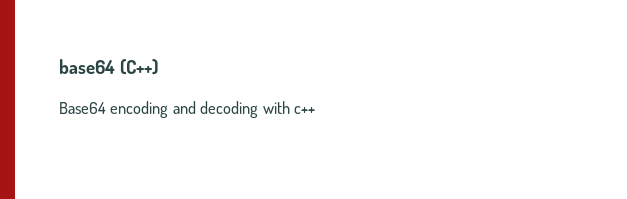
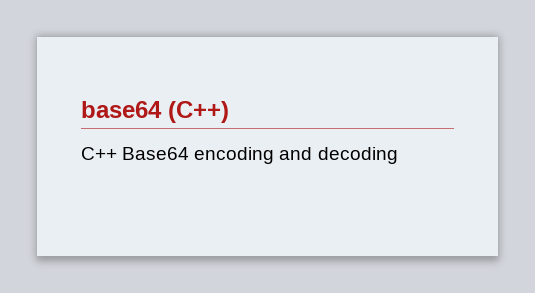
- Base64 encoding and decoding with c++
+ C++ Base64 encoding and decoding

